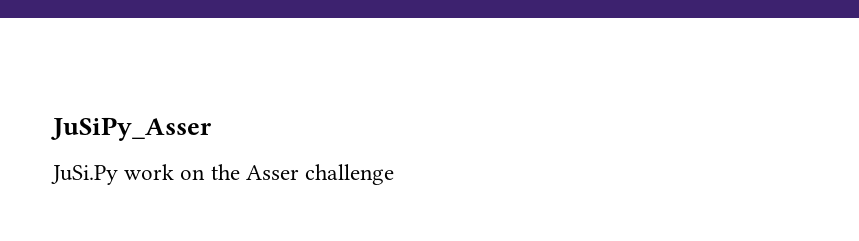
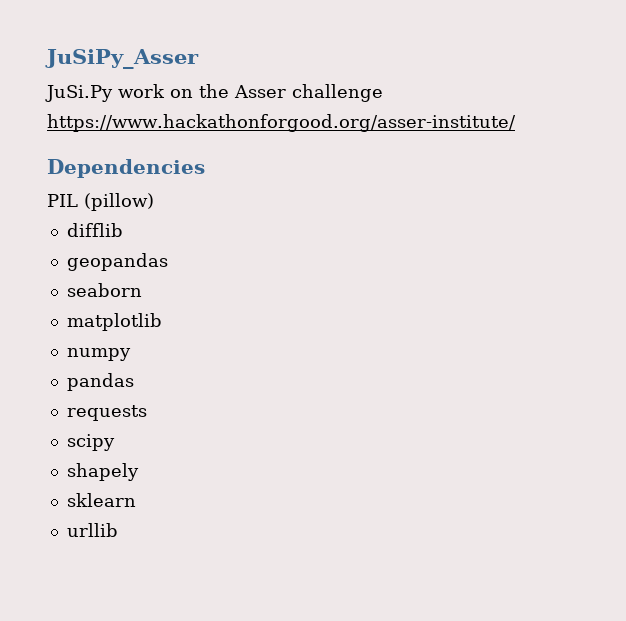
- JuSi.Py work on the Asser challenge
+ JuSi.Py work on the Asser challenge https://www.hackathonforgood.org/asser-institute/
+ Dependencies
+ PIL (pillow)
+ difflib
+ geopandas
+ seaborn
+ matplotlib
+ numpy
+ pandas
+ requests
+ scipy
+ shapely
+ sklearn
+ urllib

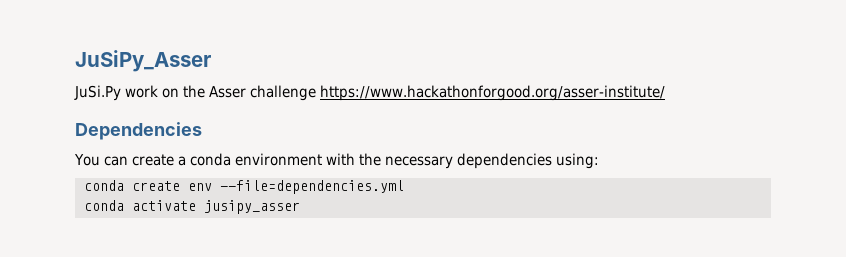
- PIL (pillow)
- difflib
- geopandas
- seaborn
- matplotlib
- numpy
- pandas
- requests
- scipy
- shapely
- sklearn
- urllib
+ You can create a conda environment with the necessary dependencies using:
+ conda create env --file=dependencies.yml
+ conda activate jusipy_asser

